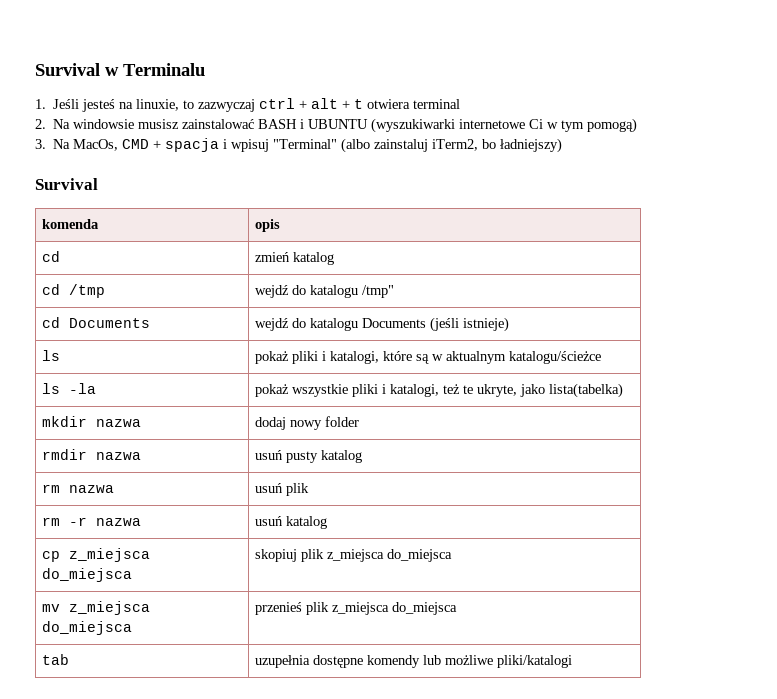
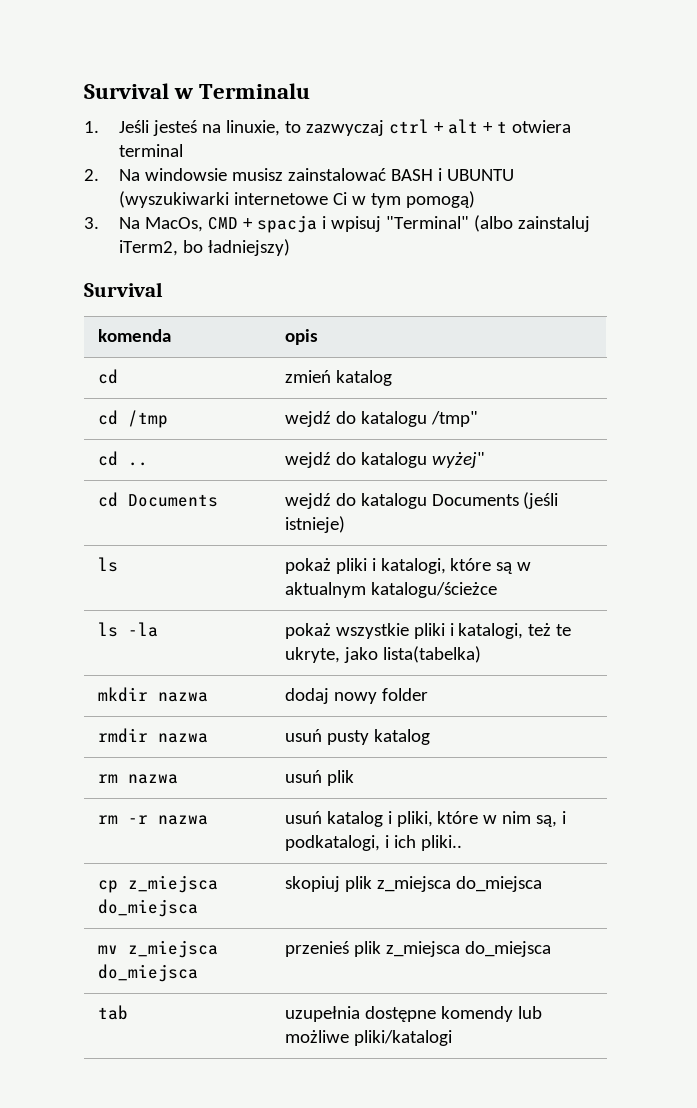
+ cd .. | wejdź do katalogu wyżej"
- rm -r nazwa | usuń katalog
+ rm -r nazwa | usuń katalog i pliki, które w nim są, i podkatalogi, i ich pliki..

